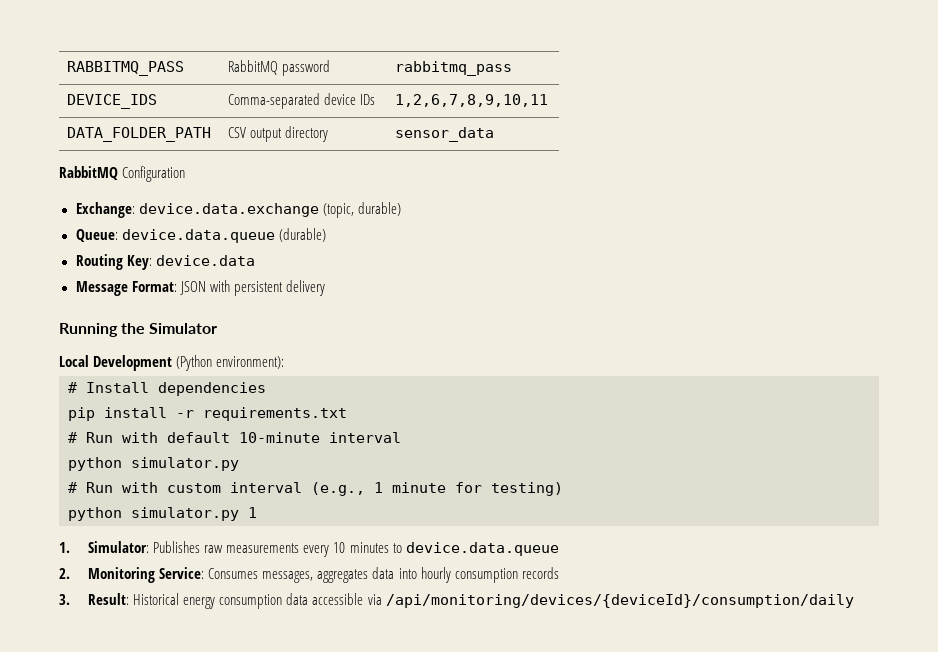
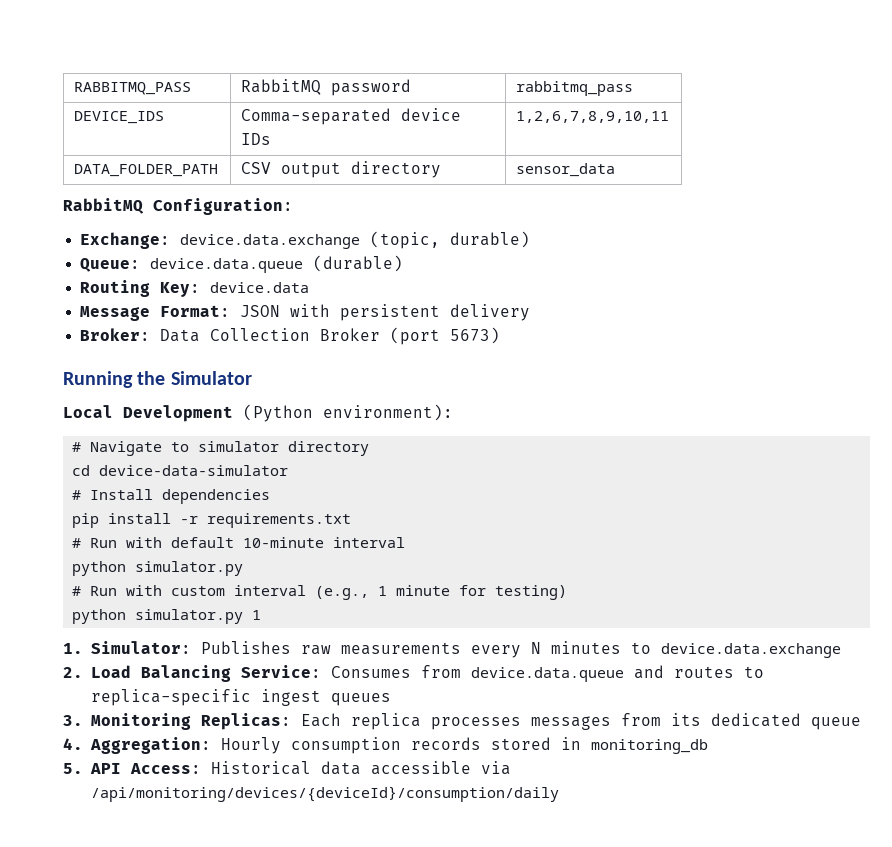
- RabbitMQ Configuration
+ RabbitMQ Configuration:
+ Broker: Data Collection Broker (port 5673)
+ # Navigate to simulator directory
+ cd device-data-simulator
- 1. Simulator: Publishes raw measurements every 10 minutes to device.data.queue
- 2. Monitoring Service: Consumes messages, aggregates data into hourly consumption records
- 3. Result: Historical energy consumption data accessible via /api/monitoring/devices/{deviceId}/consumption/daily
+ 1. Simulator: Publishes raw measurements every N minutes to device.data.exchange
+ 2. Load Balancing Service: Consumes from device.data.queue and routes to replica-specific ingest queues
+ 3. Monitoring Replicas: Each replica processes messages from its dedicated queue
+ 4. Aggregation: Hourly consumption records stored in monitoring_db
+ 5. API Access: Historical data accessible via /api/monitoring/devices/{deviceId}/consumption/daily

